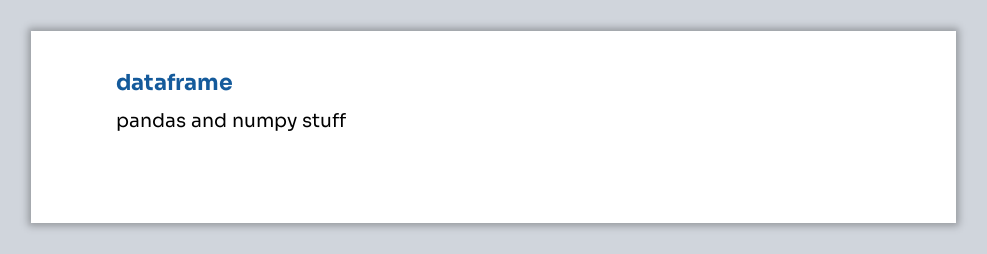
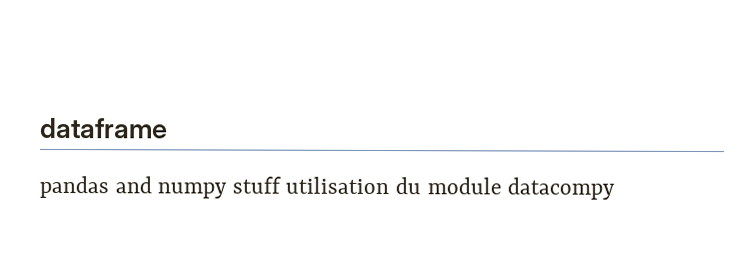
- pandas and numpy stuff
+ pandas and numpy stuff utilisation du module datacompy

